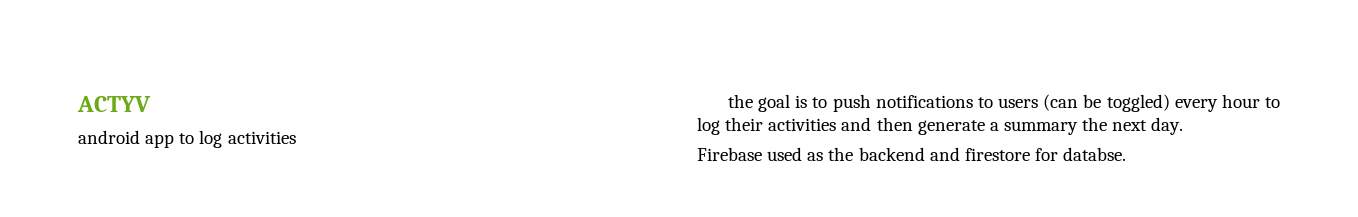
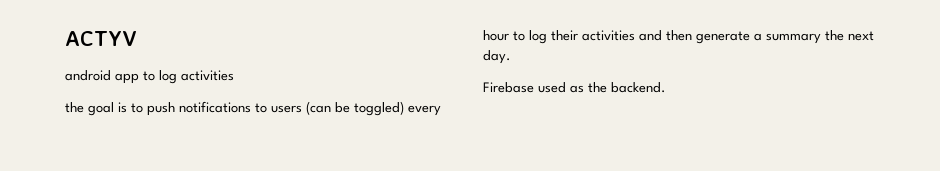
- Firebase used as the backend and firestore for databse.
+ Firebase used as the backend.

